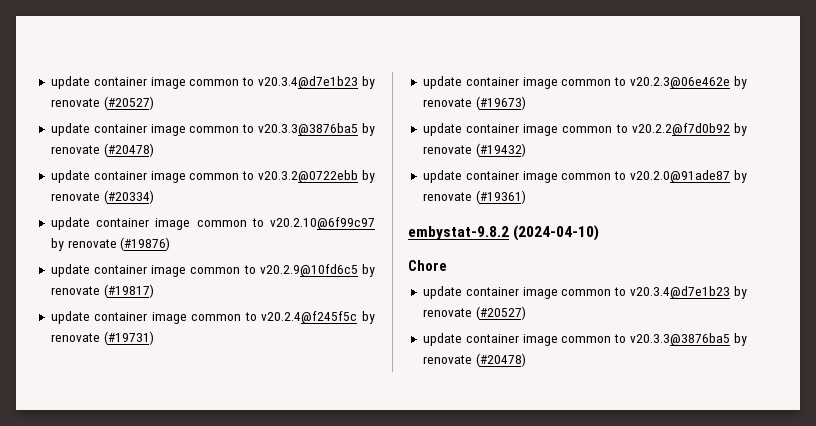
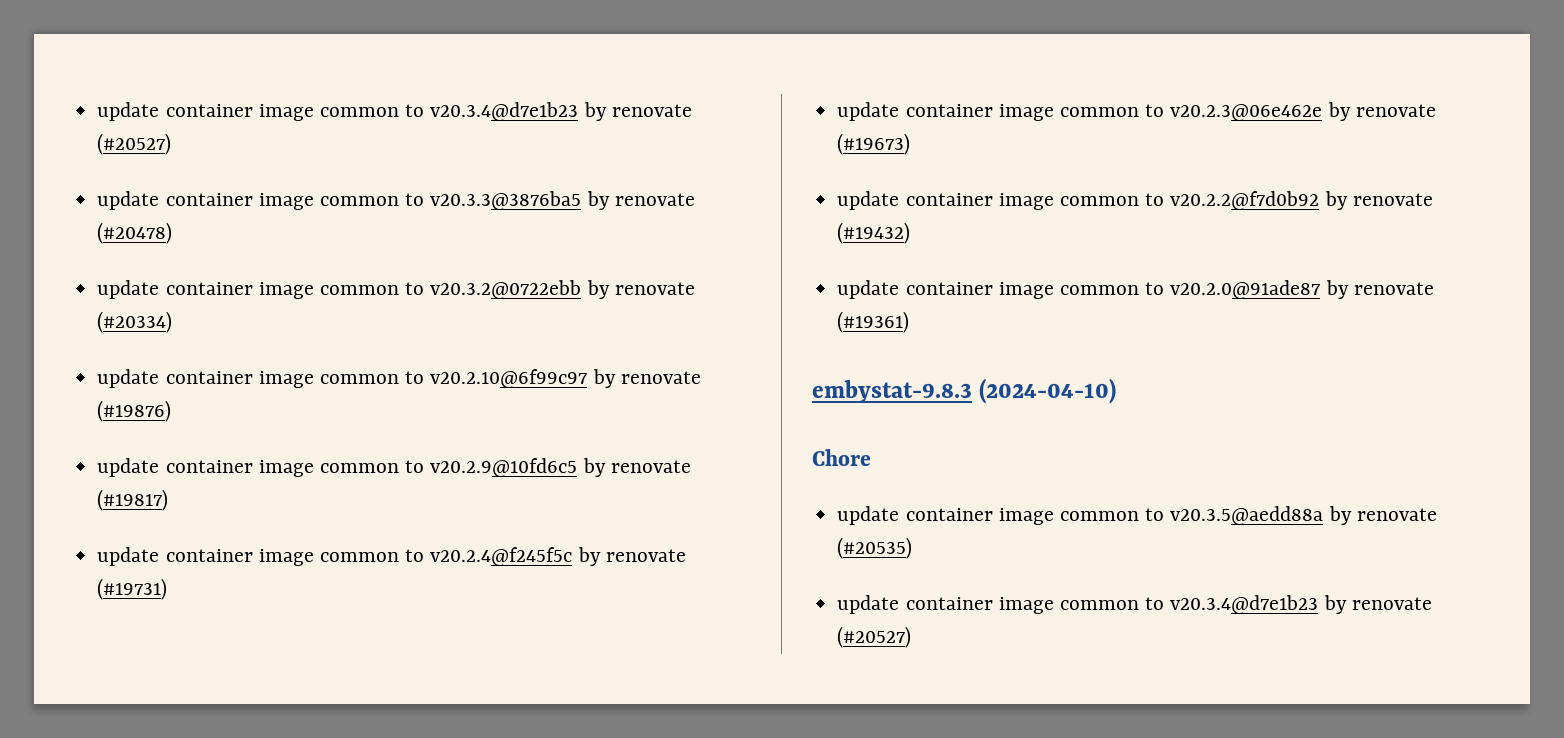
- embystat-9.8.2 (2024-04-10)
+ embystat-9.8.3 (2024-04-10)
  Chore
+ update container image common to v20.3.5@aedd88a by renovate (#20535)
  update container image common to v20.3.4@d7e1b23 by renovate (#20527)
- update container image common to v20.3.3@3876ba5 by renovate (#20478)

